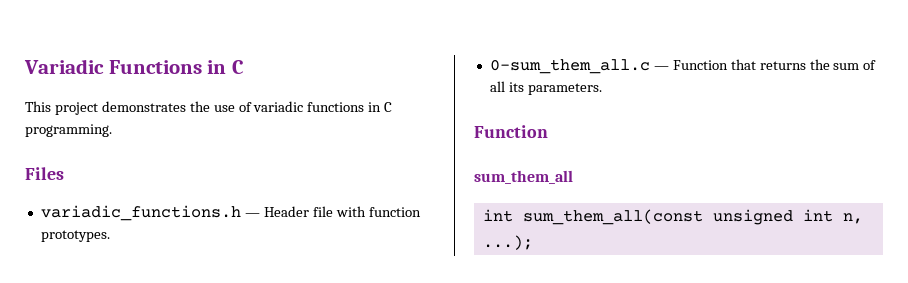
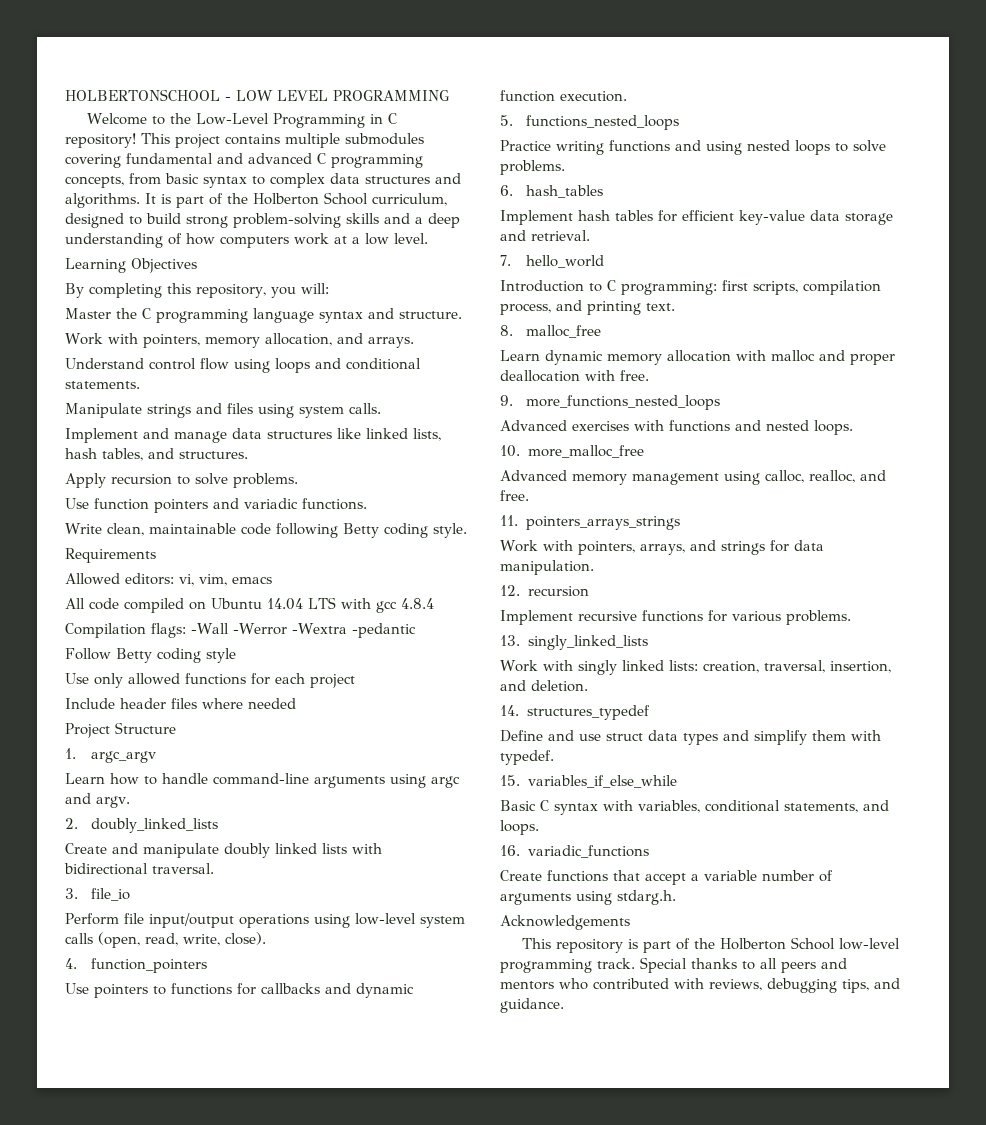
- Variadic Functions in C
- This project demonstrates the use of variadic functions in C programming.
- Files
- variadic_functions.h — Header file with function prototypes.
- 0-sum_them_all.c — Function that returns the sum of all its parameters.
- Function
- sum_them_all
- int sum_them_all(const unsigned int n, ...);
+ HOLBERTONSCHOOL - LOW LEVEL PROGRAMMING
+ Welcome to the Low-Level Programming in C repository! This project contains multiple submodules covering fundamental and advanced C programming concepts, from basic syntax to complex data structures and algorithms. It is part of the Holberton School curriculum, designed to build strong problem-solving skills and a deep understanding of how computers work at a low level.
+ Learning Objectives
+ By completing this repository, you will:
+ Master the C programming language syntax and structure.
+ Work with pointers, memory allocation, and arrays.
+ Understand control flow using loops and conditional statements.
+ Manipulate strings and files using system calls.
+ Implement and manage data structures like linked lists, hash tables, and structures.
+ Apply recursion to solve problems.
+ Use function pointers and variadic functions.
+ Write clean, maintainable code following Betty coding style.
+ Requirements
+ Allowed editors: vi, vim, emacs
+ All code compiled on Ubuntu 14.04 LTS with gcc 4.8.4
+ Compilation flags: -Wall -Werror -Wextra -pedantic
+ Follow Betty coding style
+ Use only allowed functions for each project
+ Include header files where needed
+ Project Structure
+ 1. argc_argv
+ Learn how to handle command-line arguments using argc and argv.
+ 2. doubly_linked_lists
+ Create and manipulate doubly linked lists with bidirectional traversal.
+ 3. file_io
+ Perform file input/output operations using low-level system calls (open, read, write, close).
+ 4. function_pointers
+ Use pointers to functions for callbacks and dynamic function execution.
+ 5. functions_nested_loops
+ Practice writing functions and using nested loops to solve problems.
+ 6. hash_tables
+ Implement hash tables for efficient key-value data storage and retrieval.
+ 7. hello_world
+ Introduction to C programming: first scripts, compilation process, and printing text.
+ 8. malloc_free
+ Learn dynamic memory allocation with malloc and proper deallocation with free.
+ 9. more_functions_nested_loops
+ Advanced exercises with functions and nested loops.
+ 10. more_malloc_free
+ Advanced memory management using calloc, realloc, and free.
+ 11. pointers_arrays_strings
+ Work with pointers, arrays, and strings for data manipulation.
+ 12. recursion
+ Implement recursive functions for various problems.
+ 13. singly_linked_lists
+ Work with singly linked lists: creation, traversal, insertion, and deletion.
+ 14. structures_typedef
+ Define and use struct data types and simplify them with typedef.
+ 15. variables_if_else_while
+ Basic C syntax with variables, conditional statements, and loops.
+ 16. variadic_functions
+ Create functions that accept a variable number of arguments using stdarg.h.
+ Acknowledgements
+ This repository is part of the Holberton School low-level programming track. Special thanks to all peers and mentors who contributed with reviews, debugging tips, and guidance.

